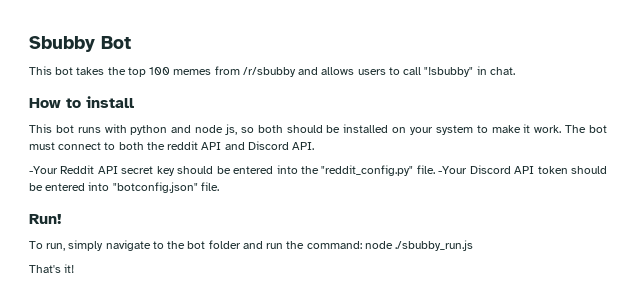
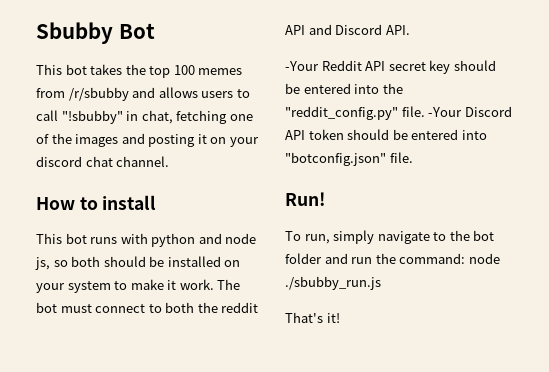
- This bot takes the top 100 memes from /r/sbubby and allows users to call "!sbubby" in chat.
+ This bot takes the top 100 memes from /r/sbubby and allows users to call "!sbubby" in chat, fetching one of the images and posting it on your discord chat channel.

